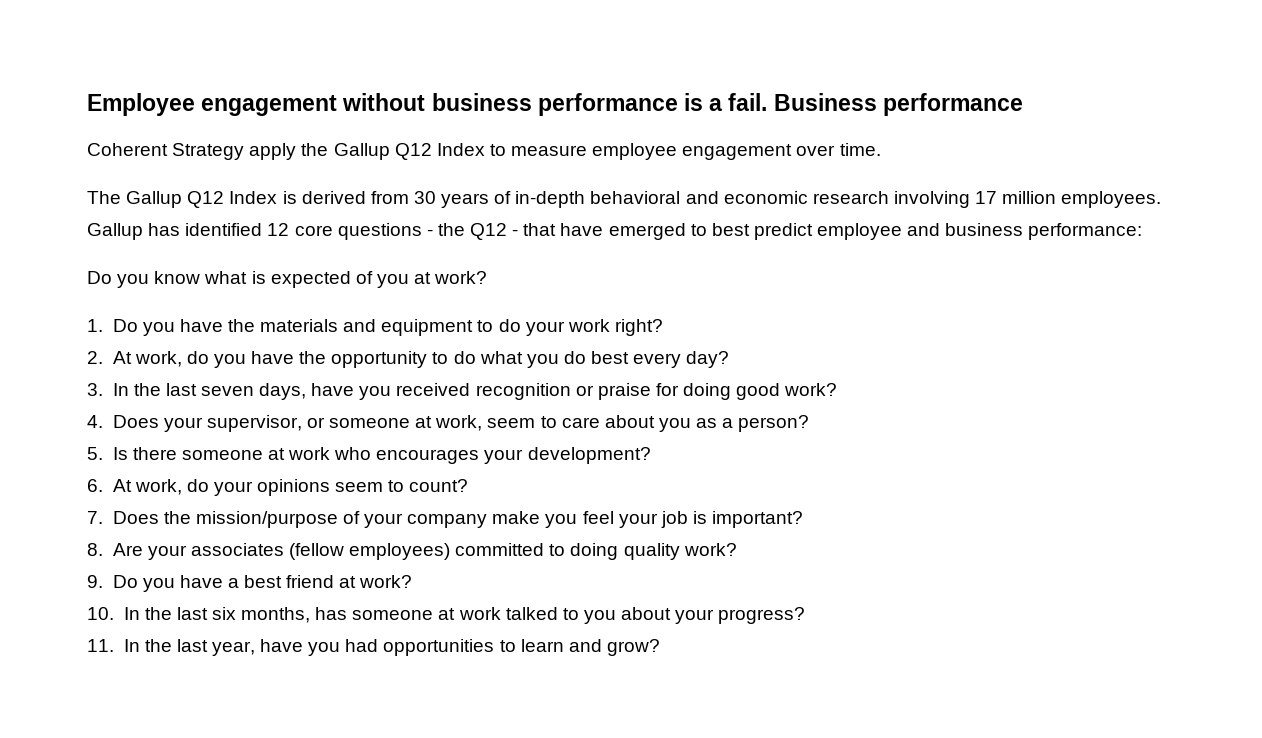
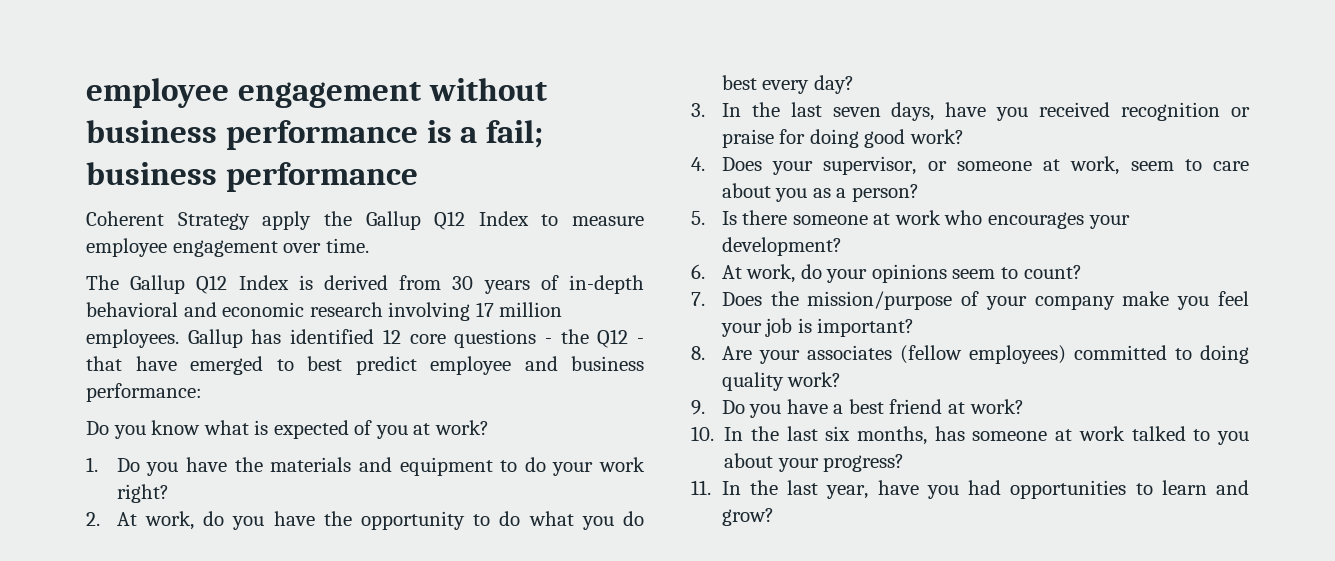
- Employee engagement without business performance is a fail. Business performance
+ employee engagement without business performance is a fail; business performance

